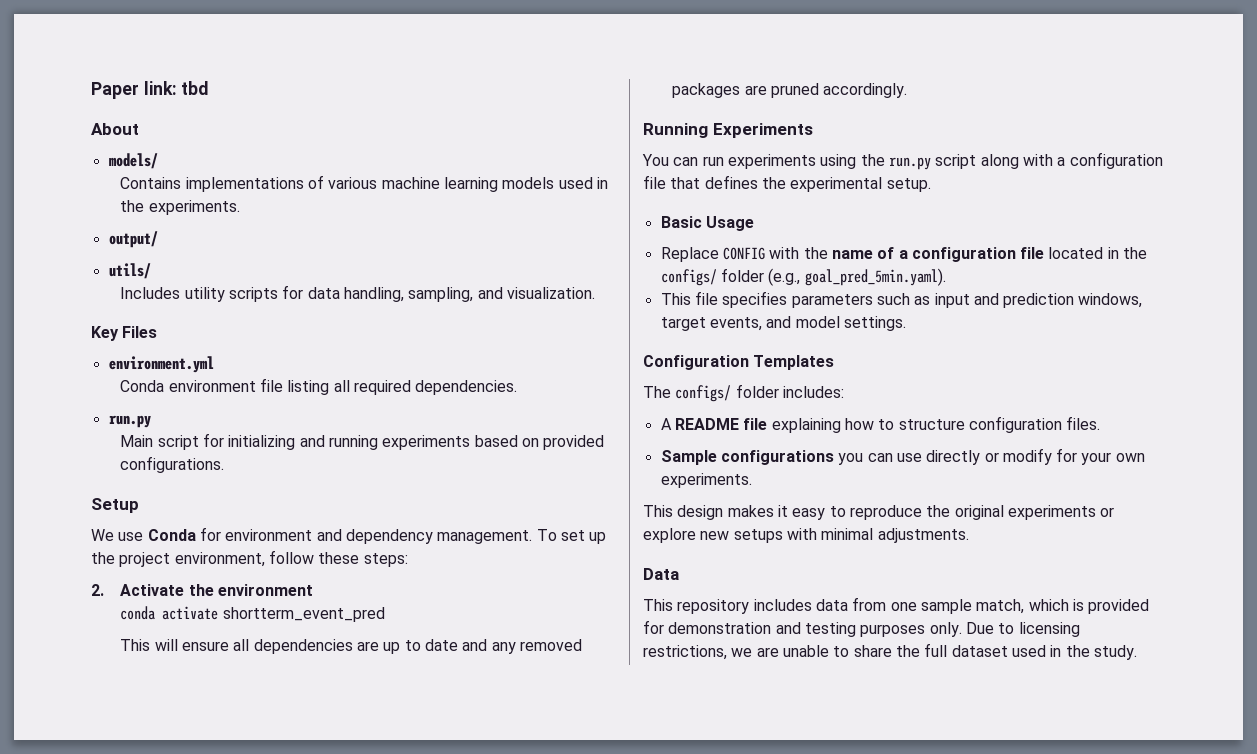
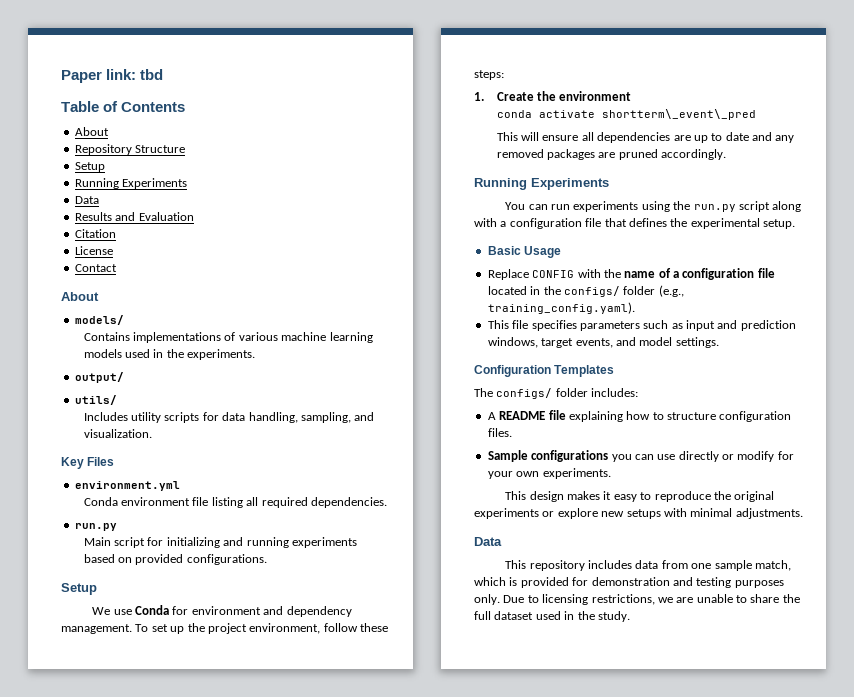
+ Table of Contents
+ About
+ Repository Structure
+ Setup
+ Running Experiments
+ Data
+ Results and Evaluation
+ Citation
+ License
+ Contact
- 2. Activate the environment
+ 1. Create the environment
- conda activate shortterm_event_pred
+ conda activate shortterm\_event\_pred
- Replace CONFIG with the name of a configuration file located in the configs/ folder (e.g., goal_pred_5min.yaml).
+ Replace CONFIG with the name of a configuration file located in the configs/ folder (e.g., training_config.yaml).

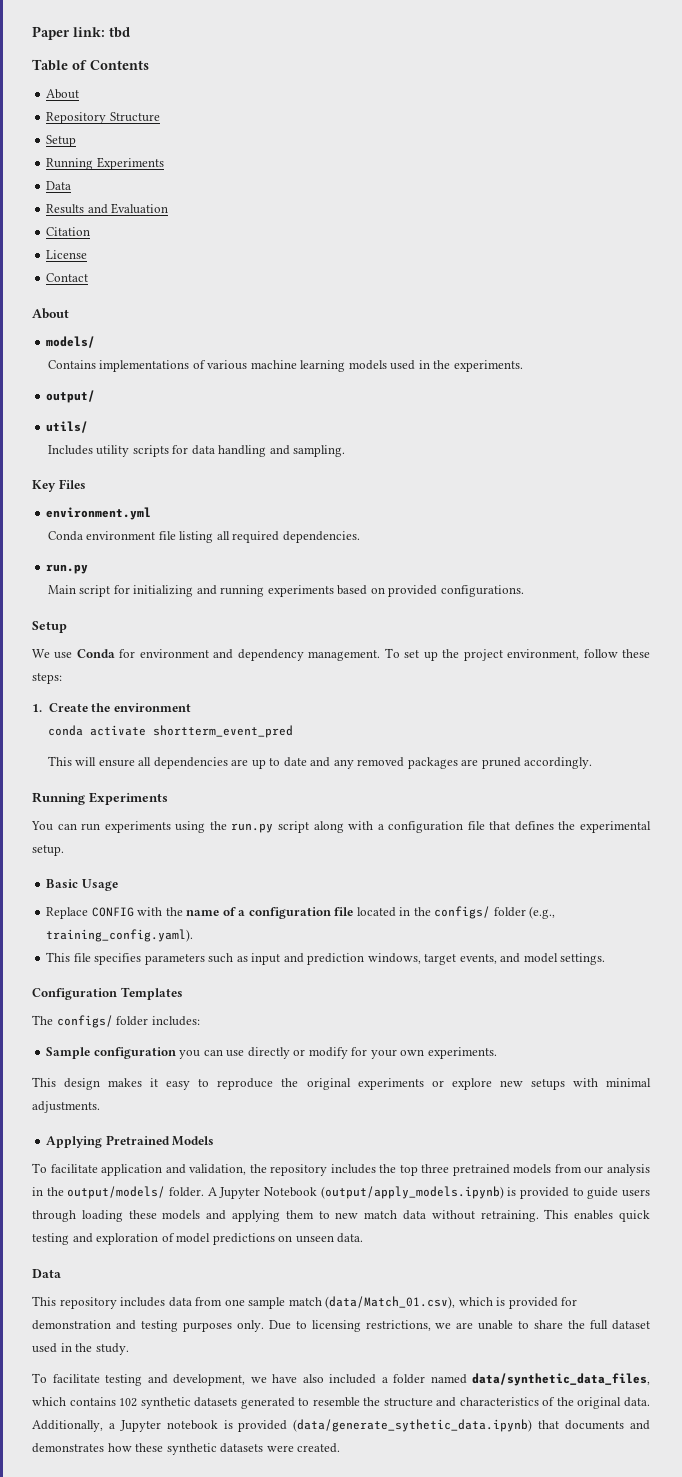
- Includes utility scripts for data handling, sampling, and visualization.
+ Includes utility scripts for data handling and sampling.
- conda activate shortterm\_event\_pred
+ conda activate shortterm_event_pred
- A README file explaining how to structure configuration files.
- Sample configurations you can use directly or modify for your own experiments.
+ Sample configuration you can use directly or modify for your own experiments.
+ Applying Pretrained Models
+ To facilitate application and validation, the repository includes the top three pretrained models from our analysis in the output/models/ folder. A Jupyter Notebook (output/apply_models.ipynb) is provided to guide users through loading these models and applying them to new match data without retraining. This enables quick testing and exploration of model predictions on unseen data.
- This repository includes data from one sample match, which is provided for demonstration and testing purposes only.
+ This repository includes data from one sample match (data/Match_01.csv), which is provided for demonstration and testing purposes only.
+ To facilitate testing and development, we have also included a folder named data/synthetic_data_files, which contains 102 synthetic datasets generated to resemble the structure and characteristics of the original data. Additionally, a Jupyter notebook is provided (data/generate_sythetic_data.ipynb) that documents and demonstrates how these synthetic datasets were created.

